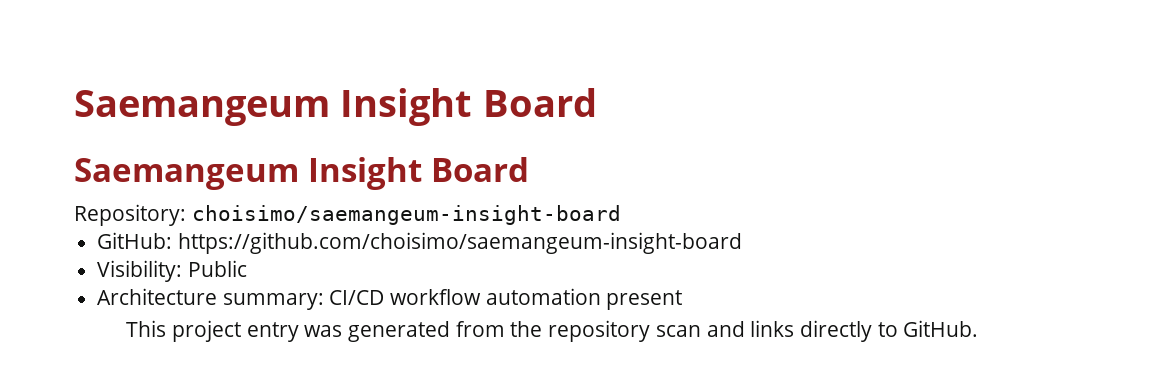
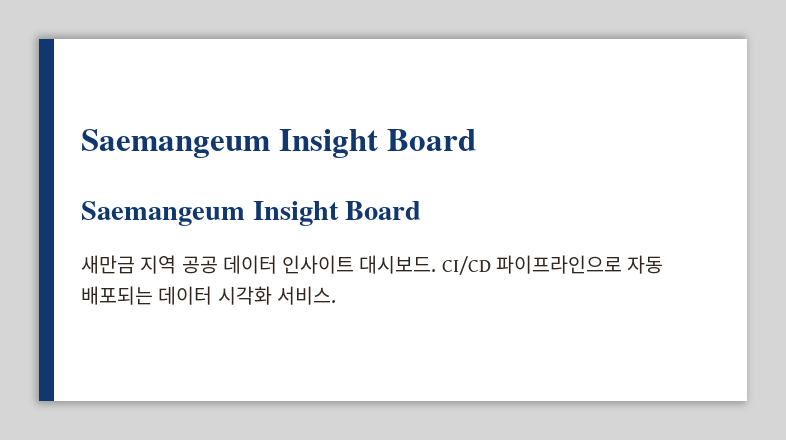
- Repository: choisimo/saemangeum-insight-board
- GitHub: https://github.com/choisimo/saemangeum-insight-board
- Visibility: Public
- Architecture summary: CI/CD workflow automation present
- This project entry was generated from the repository scan and links directly to GitHub.
+ 새만금 지역 공공 데이터 인사이트 대시보드. CI/CD 파이프라인으로 자동 배포되는 데이터 시각화 서비스.

